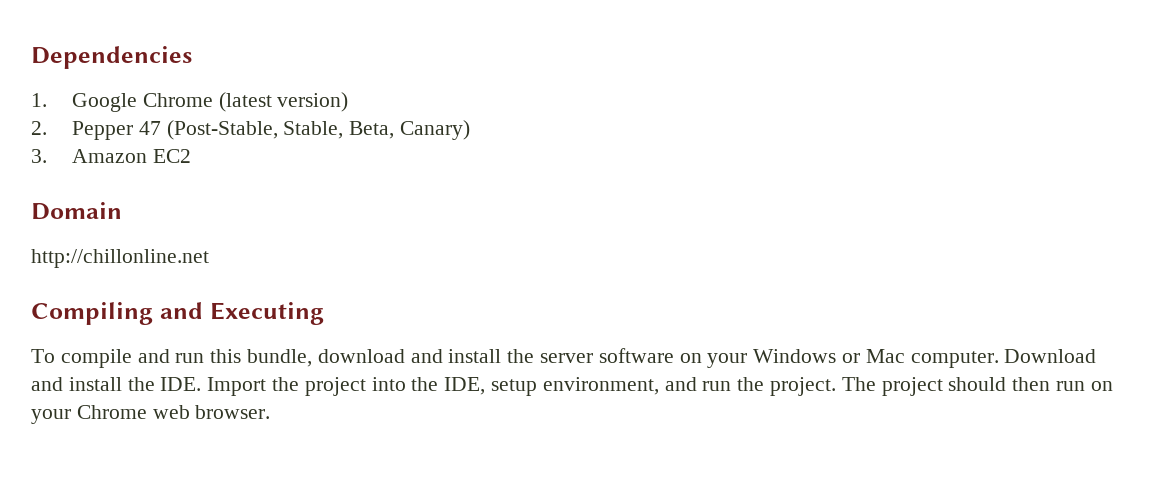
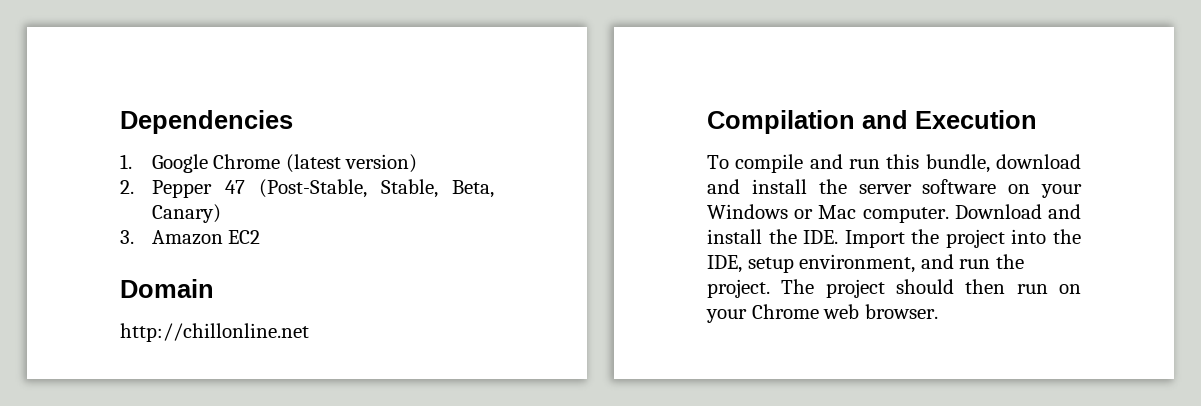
- Compiling and Executing
+ Compilation and Execution

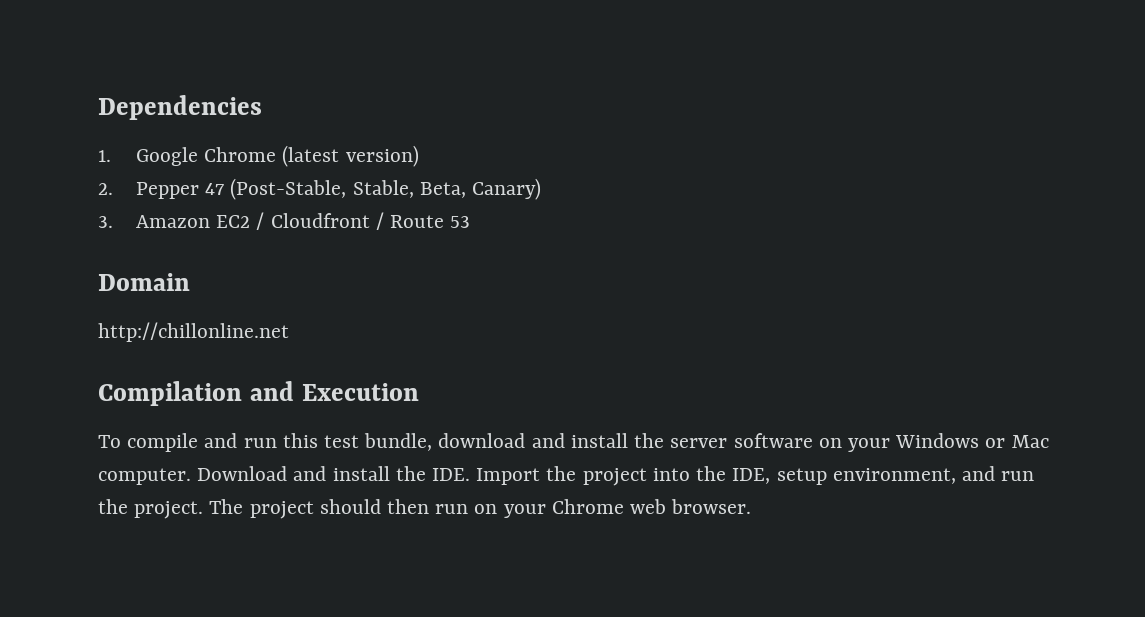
- 3. Amazon EC2
+ 3. Amazon EC2 / Cloudfront / Route 53
- To compile and run this bundle, download and install the server software on your Windows or Mac computer.
+ To compile and run this test bundle, download and install the server software on your Windows or Mac computer.

